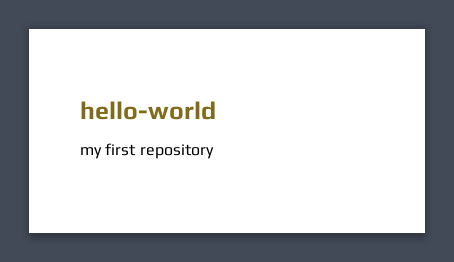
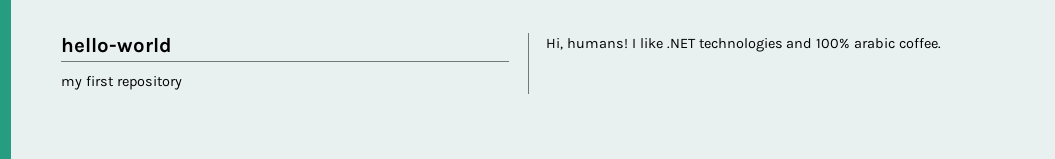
+ Hi, humans! I like .NET technologies and 100% arabic coffee.

